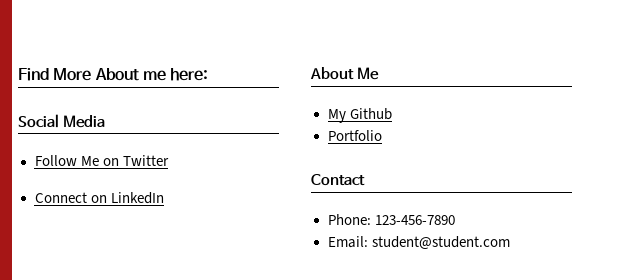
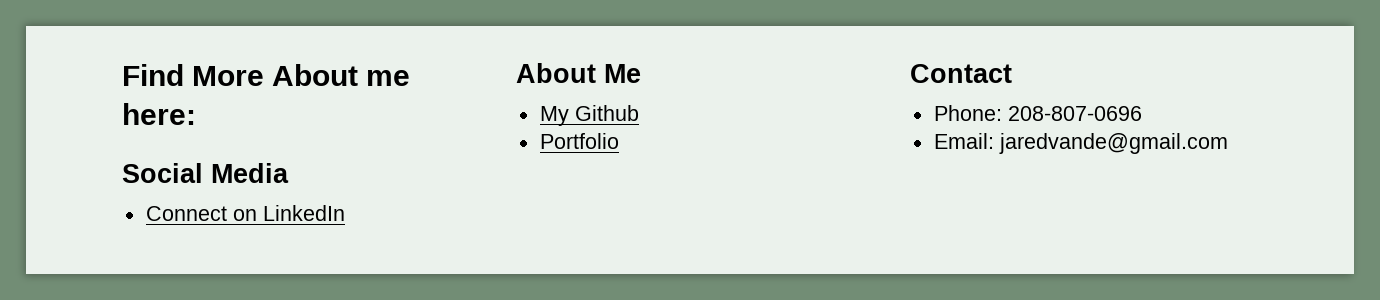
- Follow Me on Twitter
- Phone: 123-456-7890
+ Phone: 208-807-0696
- Email: student@student.com
+ Email: jaredvande@gmail.com

